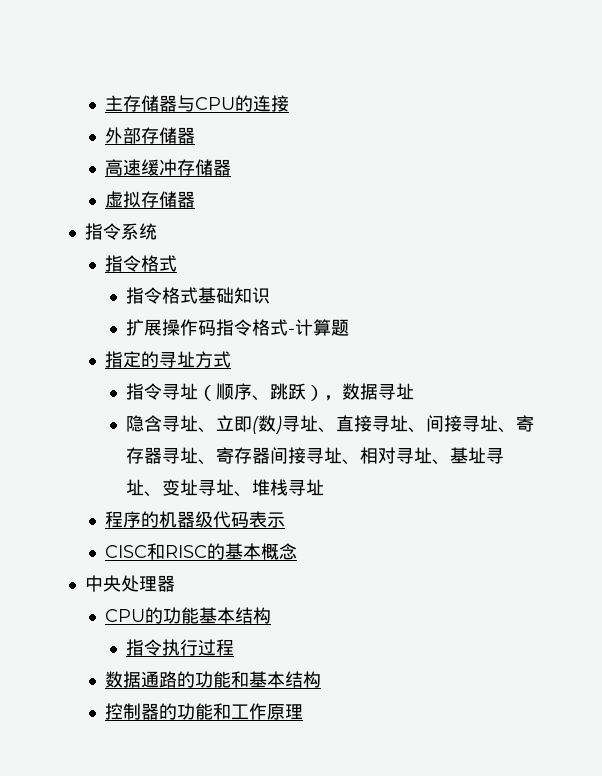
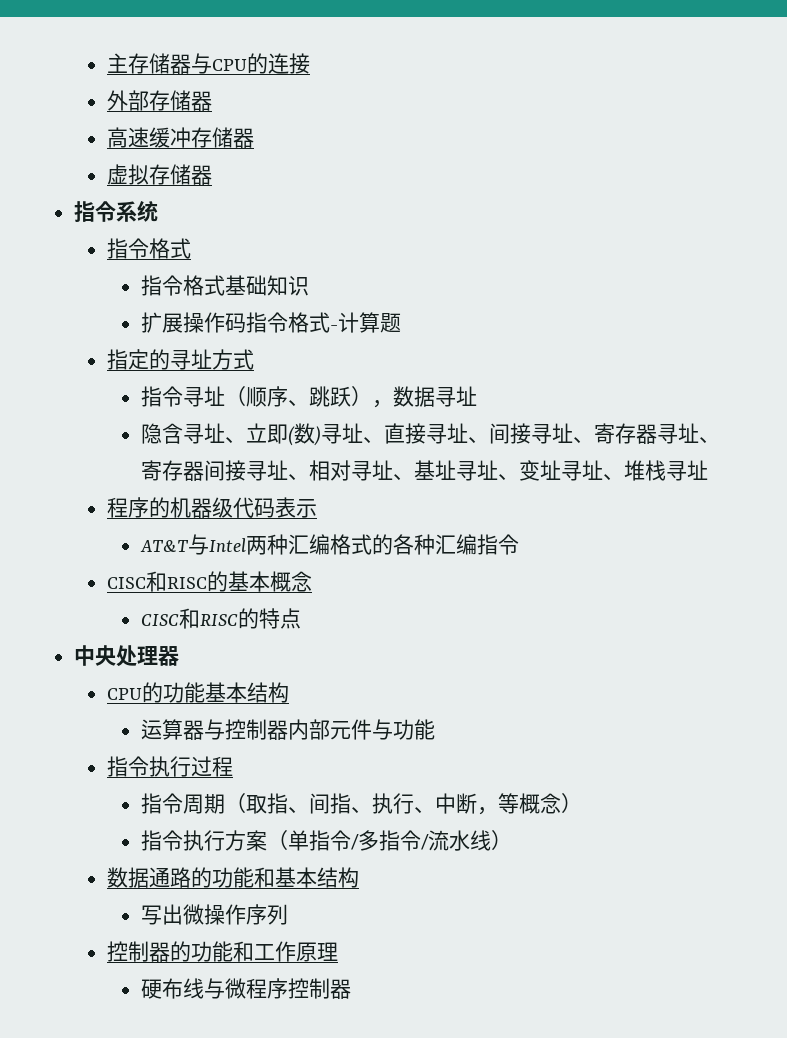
+ AT&T与Intel两种汇编格式的各种汇编指令
+ CISC和RISC的特点
+ 运算器与控制器内部元件与功能
  指令执行过程
+ 指令周期（取指、间指、执行、中断，等概念）
+ 指令执行方案（单指令/多指令/流水线）
+ 写出微操作序列
+ 硬布线与微程序控制器

